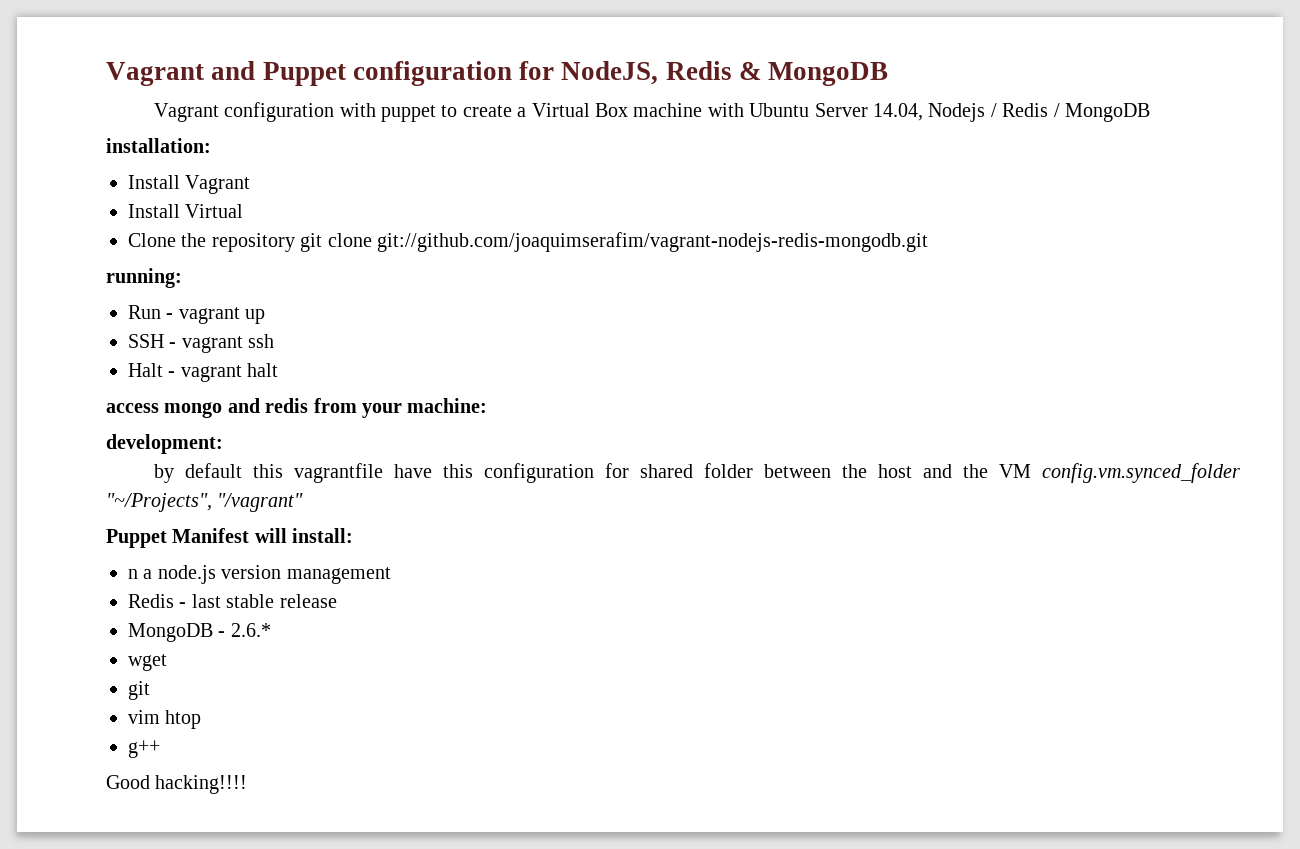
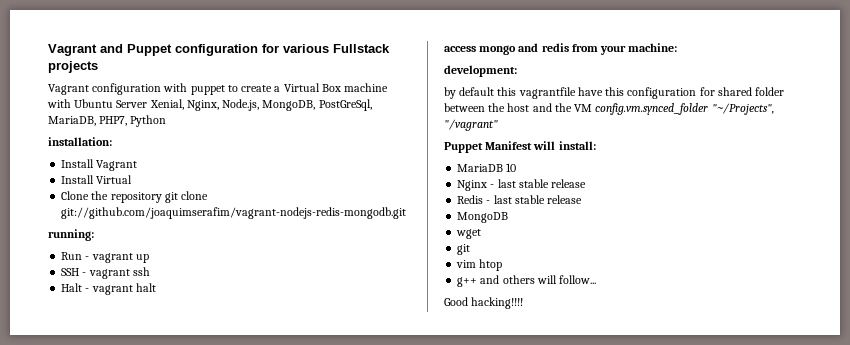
- Vagrant and Puppet configuration for NodeJS, Redis & MongoDB
+ Vagrant and Puppet configuration for various Fullstack projects
- Vagrant configuration with puppet to create a Virtual Box machine with Ubuntu Server 14.04, Nodejs / Redis / MongoDB
+ Vagrant configuration with puppet to create a Virtual Box machine with Ubuntu Server Xenial, Nginx, Node.js, MongoDB, PostGreSql, MariaDB, PHP7, Python
- n a node.js version management
+ MariaDB 10
+ Nginx - last stable release
- MongoDB - 2.6.*
+ MongoDB
- g++
+ g++ and others will follow...

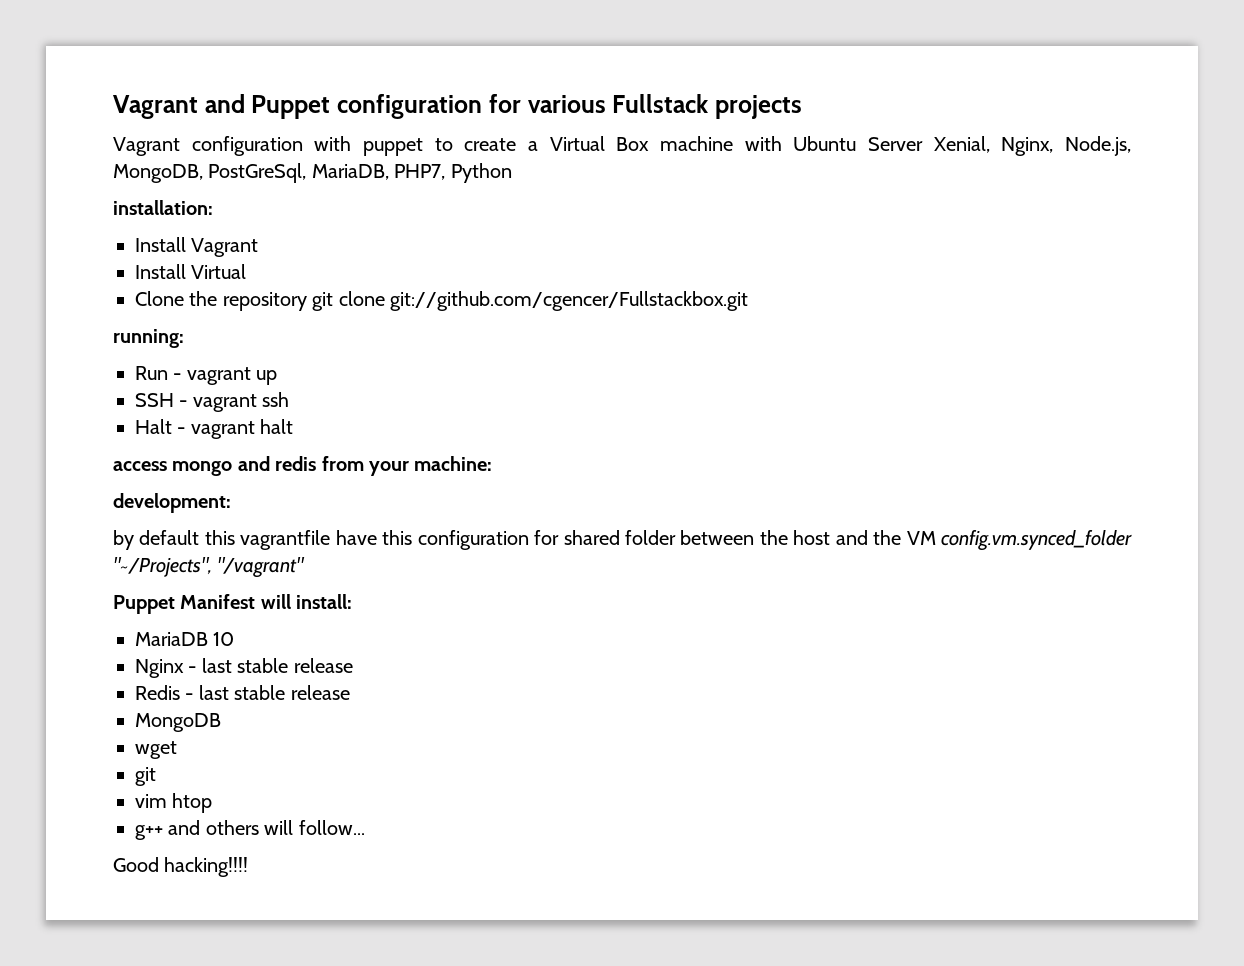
- Clone the repository git clone git://github.com/joaquimserafim/vagrant-nodejs-redis-mongodb.git
+ Clone the repository git clone git://github.com/cgencer/Fullstackbox.git

